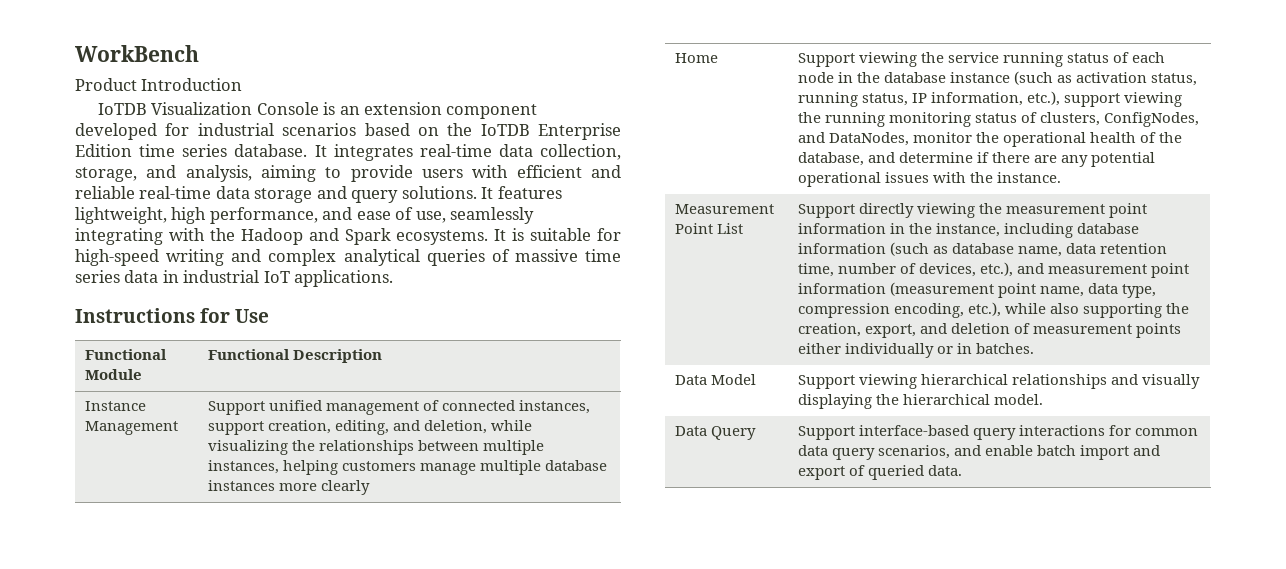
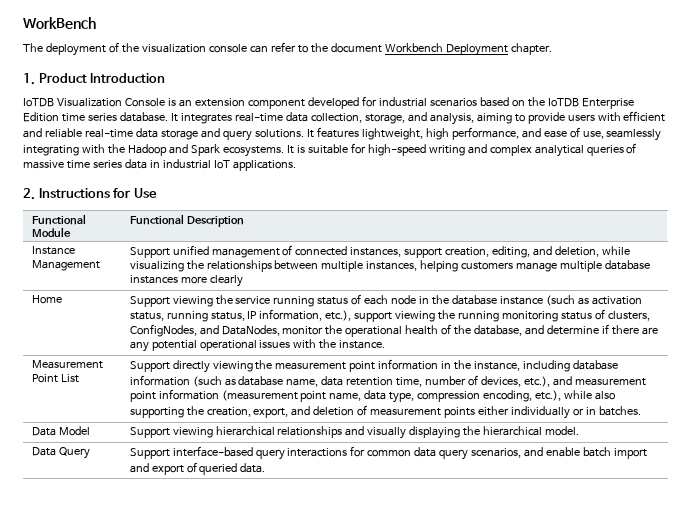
- Product Introduction
+ The deployment of the visualization console can refer to the document Workbench Deployment chapter.
+ 1. Product Introduction
- Instructions for Use
+ 2. Instructions for Use

